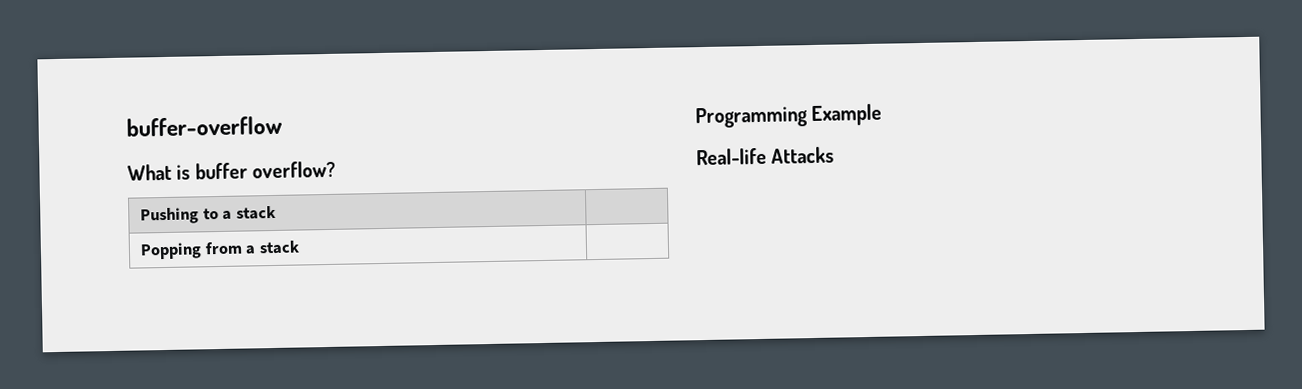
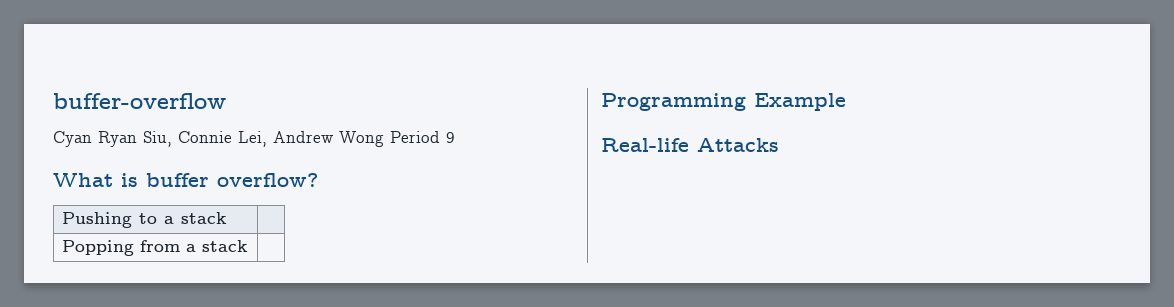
+ Cyan Ryan Siu, Connie Lei, Andrew Wong Period 9

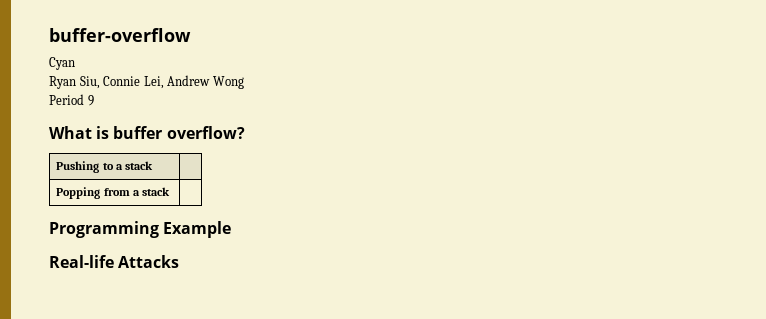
- Cyan Ryan Siu, Connie Lei, Andrew Wong Period 9
+ Cyan
+ Ryan Siu, Connie Lei, Andrew Wong
+ Period 9

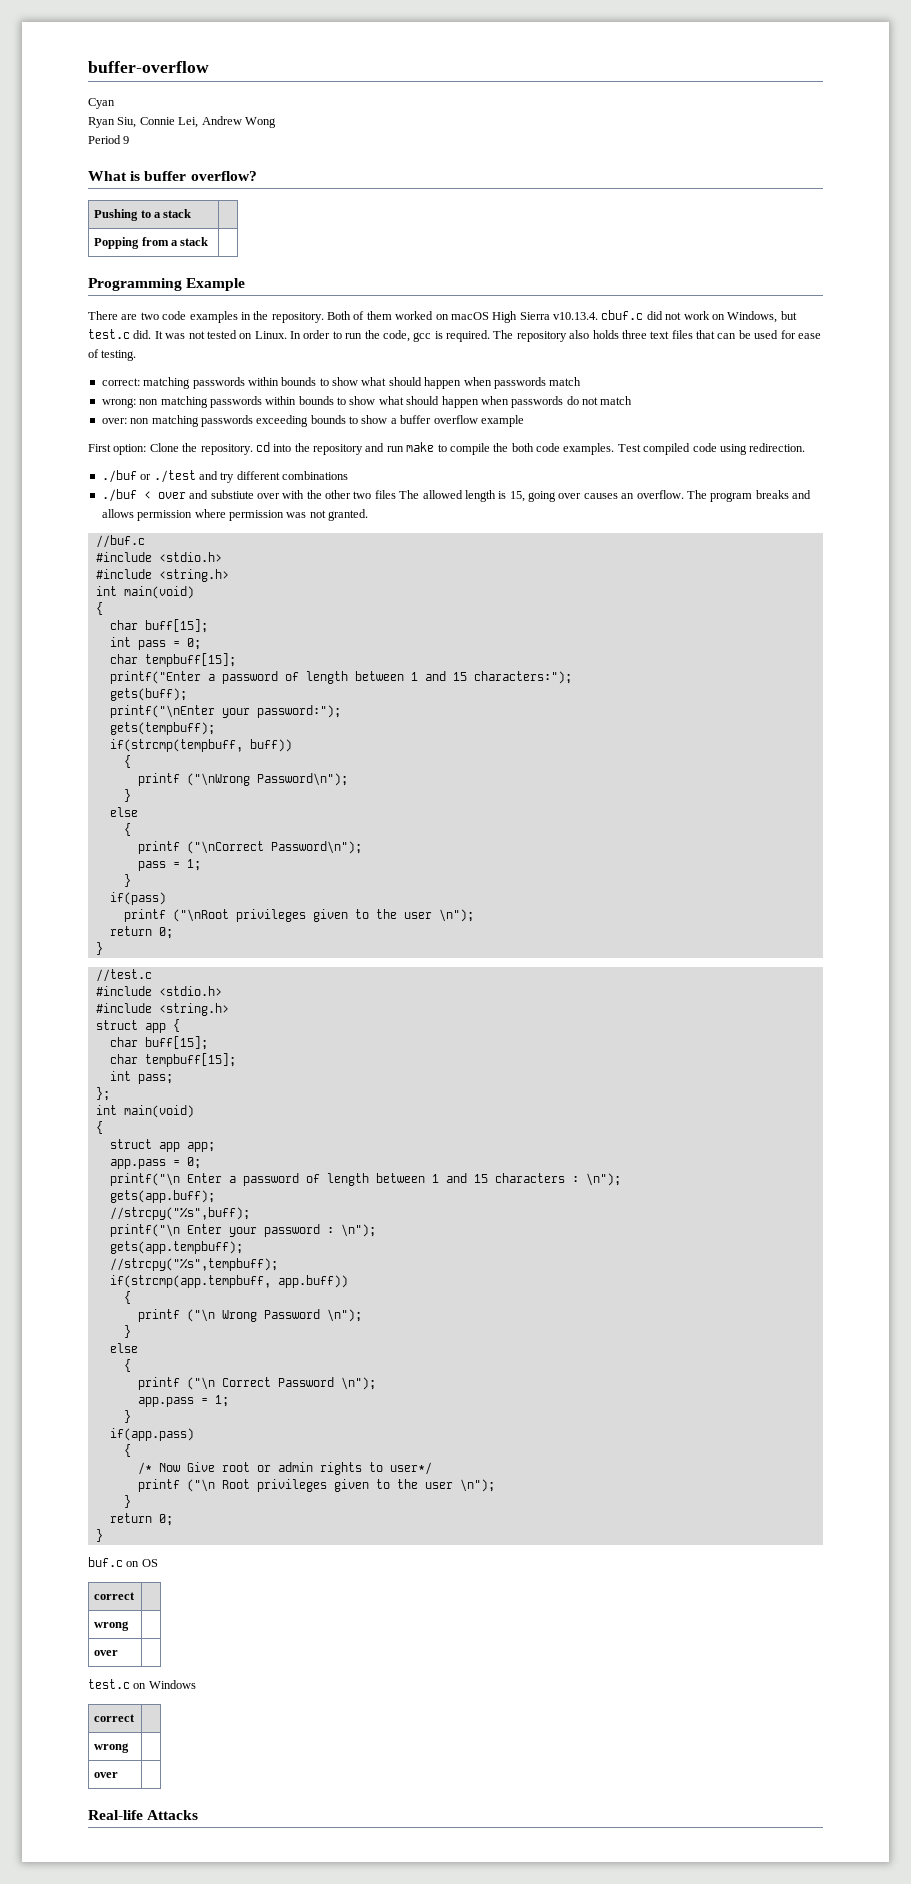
+ There are two code examples in the repository. Both of them worked on macOS High Sierra v10.13.4. cbuf.c did not work on Windows, but test.c did. It was not tested on Linux. In order to run the code, gcc is required. The repository also holds three text files that can be used for ease of testing.
+ correct: matching passwords within bounds to show what should happen when passwords match
+ wrong: non matching passwords within bounds to show what should happen when passwords do not match
+ over: non matching passwords exceeding bounds to show a buffer overflow example
+ First option: Clone the repository. cd into the repository and run make to compile the both code examples. Test compiled code using redirection.
+ ./buf or ./test and try different combinations
+ ./buf < over and substiute over with the other two files The allowed length is 15, going over causes an overflow. The program breaks and allows permission where permission was not granted.
+ //buf.c
+ #include <stdio.h>
+ #include <string.h>
+ int main(void)
+ {
+ char buff[15];
+ int pass = 0;
+ char tempbuff[15];
+ printf("Enter a password of length between 1 and 15 characters:");
+ gets(buff);
+ printf("\nEnter your password:");
+ gets(tempbuff);
+ if(strcmp(tempbuff, buff))
+ {
+ printf ("\nWrong Password\n");
+ }
+ else
+ {
+ printf ("\nCorrect Password\n");
+ pass = 1;
+ }
+ if(pass)
+ printf ("\nRoot privileges given to the user \n");
+ return 0;
+ }
+ //test.c
+ #include <stdio.h>
+ #include <string.h>
+ struct app {
+ char buff[15];
+ char tempbuff[15];
+ int pass;
+ };
+ int main(void)
+ {
+ struct app app;
+ app.pass = 0;
+ printf("\n Enter a password of length between 1 and 15 characters : \n");
+ gets(app.buff);
+ //strcpy("%s",buff);
+ printf("\n Enter your password : \n");
+ gets(app.tempbuff);
+ //strcpy("%s",tempbuff);
+ if(strcmp(app.tempbuff, app.buff))
+ {
+ printf ("\n Wrong Password \n");
+ }
+ else
+ {
+ printf ("\n Correct Password \n");
+ app.pass = 1;
+ }
+ if(app.pass)
+ {
+ /* Now Give root or admin rights to user*/
+ printf ("\n Root privileges given to the user \n");
+ }
+ return 0;
+ }
+ buf.c on OS
+ correct |
+ wrong |
+ over |
+ test.c on Windows
+ correct |
+ wrong |
+ over |

